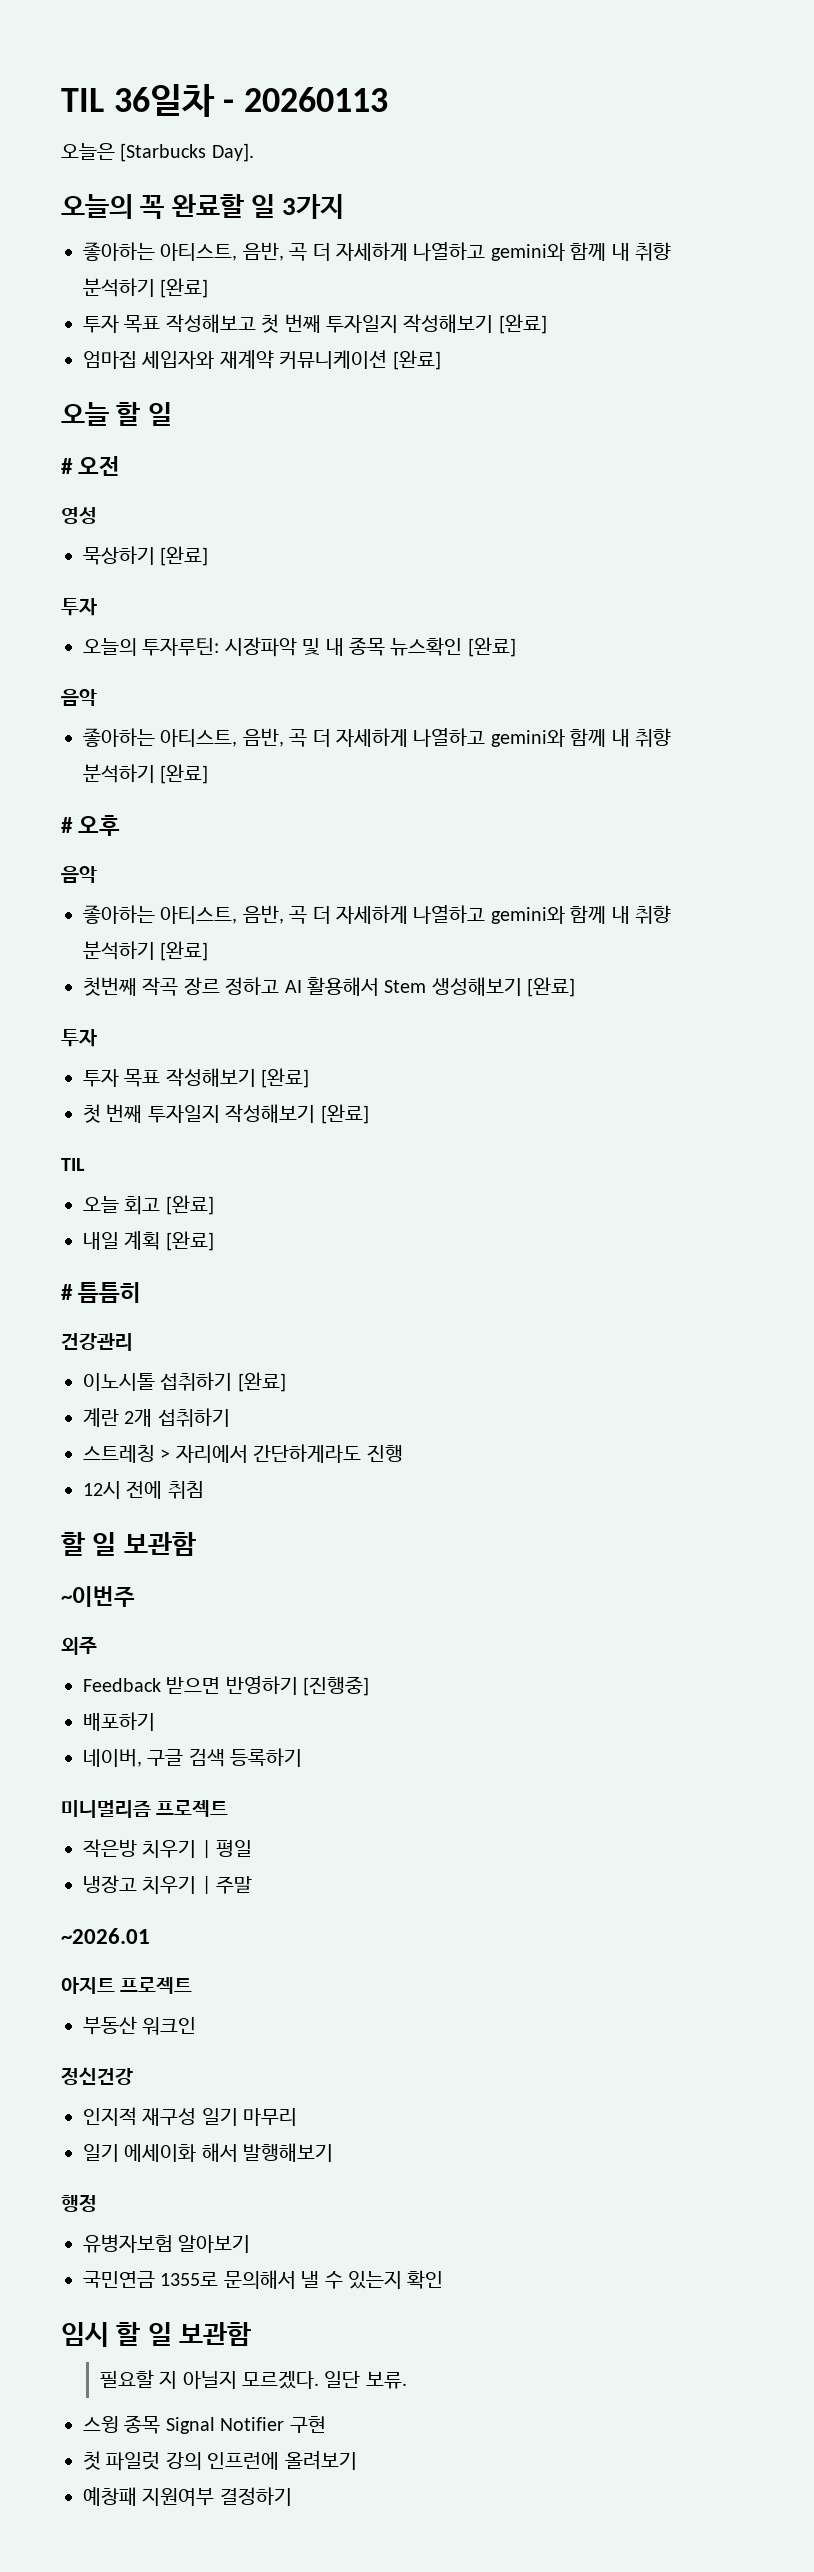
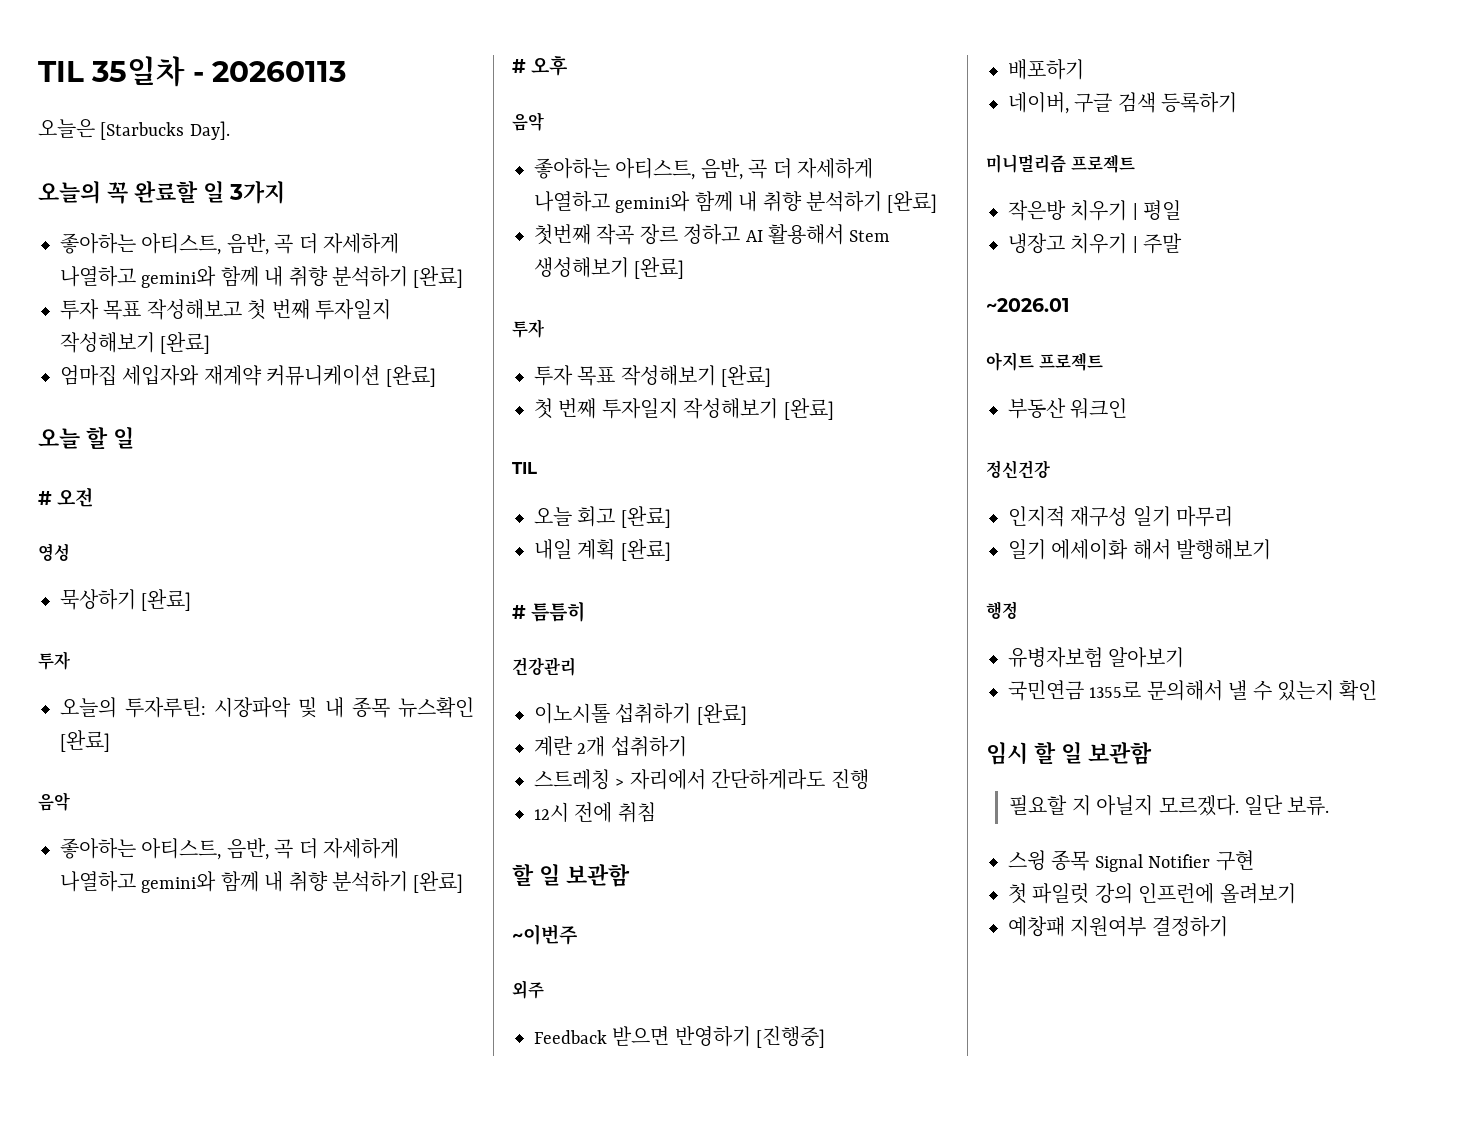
- TIL 36일차 - 20260113
+ TIL 35일차 - 20260113

